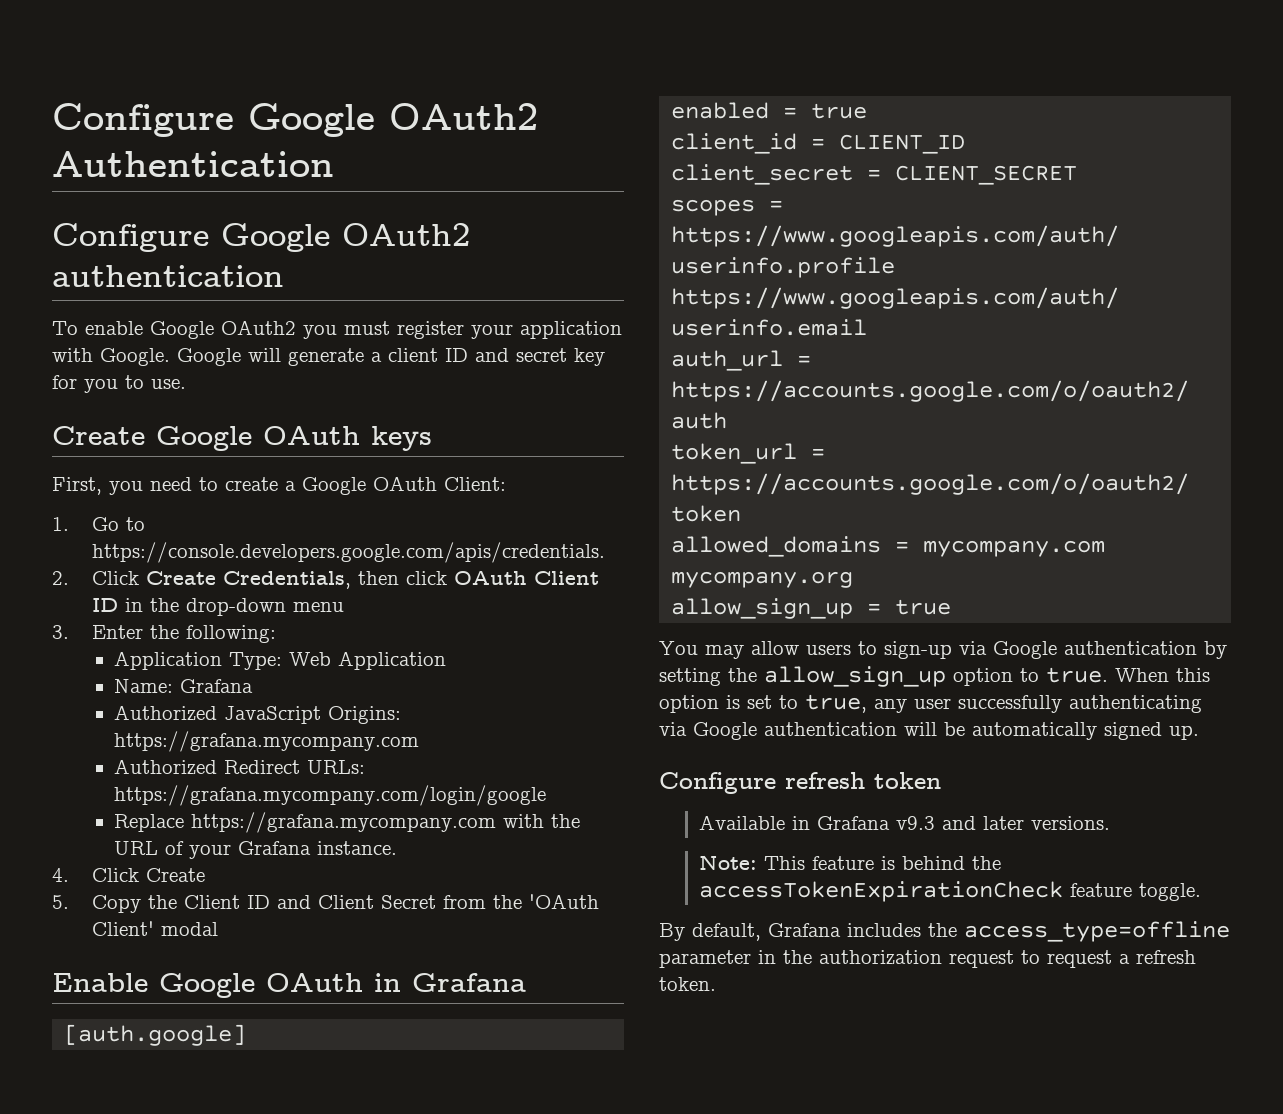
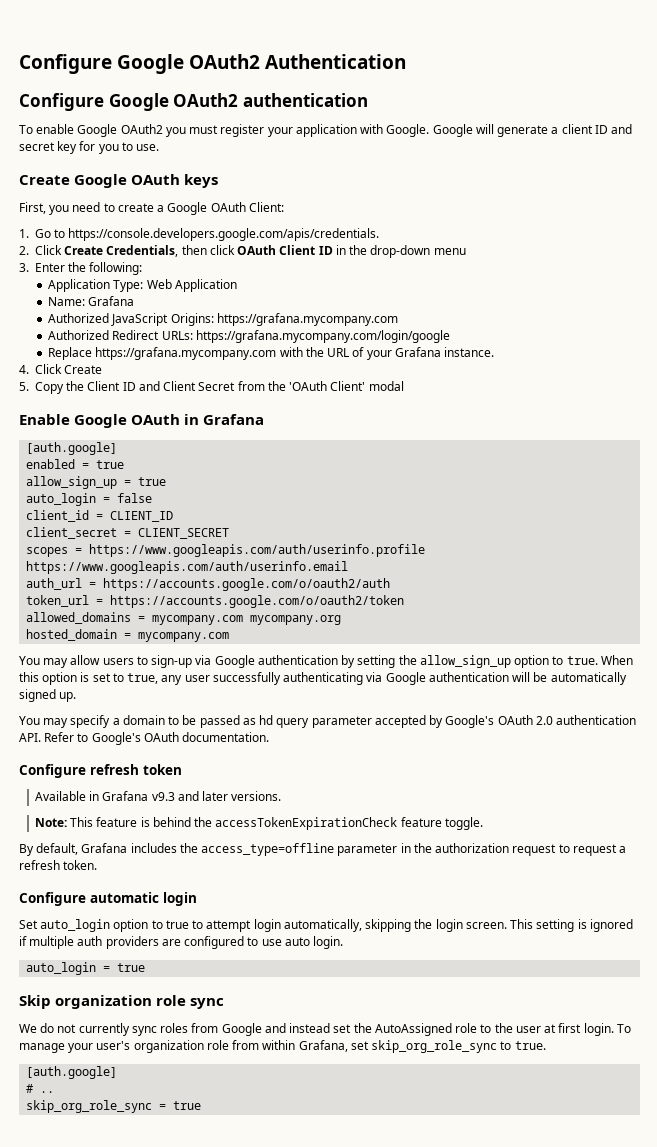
+ allow_sign_up = true
+ auto_login = false
- allow_sign_up = true
+ hosted_domain = mycompany.com
+ You may specify a domain to be passed as hd query parameter accepted by Google's OAuth 2.0 authentication API. Refer to Google's OAuth documentation.
+ Configure automatic login
+ Set auto_login option to true to attempt login automatically, skipping the login screen. This setting is ignored if multiple auth providers are configured to use auto login.
+ auto_login = true
+ Skip organization role sync
+ We do not currently sync roles from Google and instead set the AutoAssigned role to the user at first login. To manage your user's organization role from within Grafana, set skip_org_role_sync to true.
+ [auth.google]
+ # ..
+ skip_org_role_sync = true

